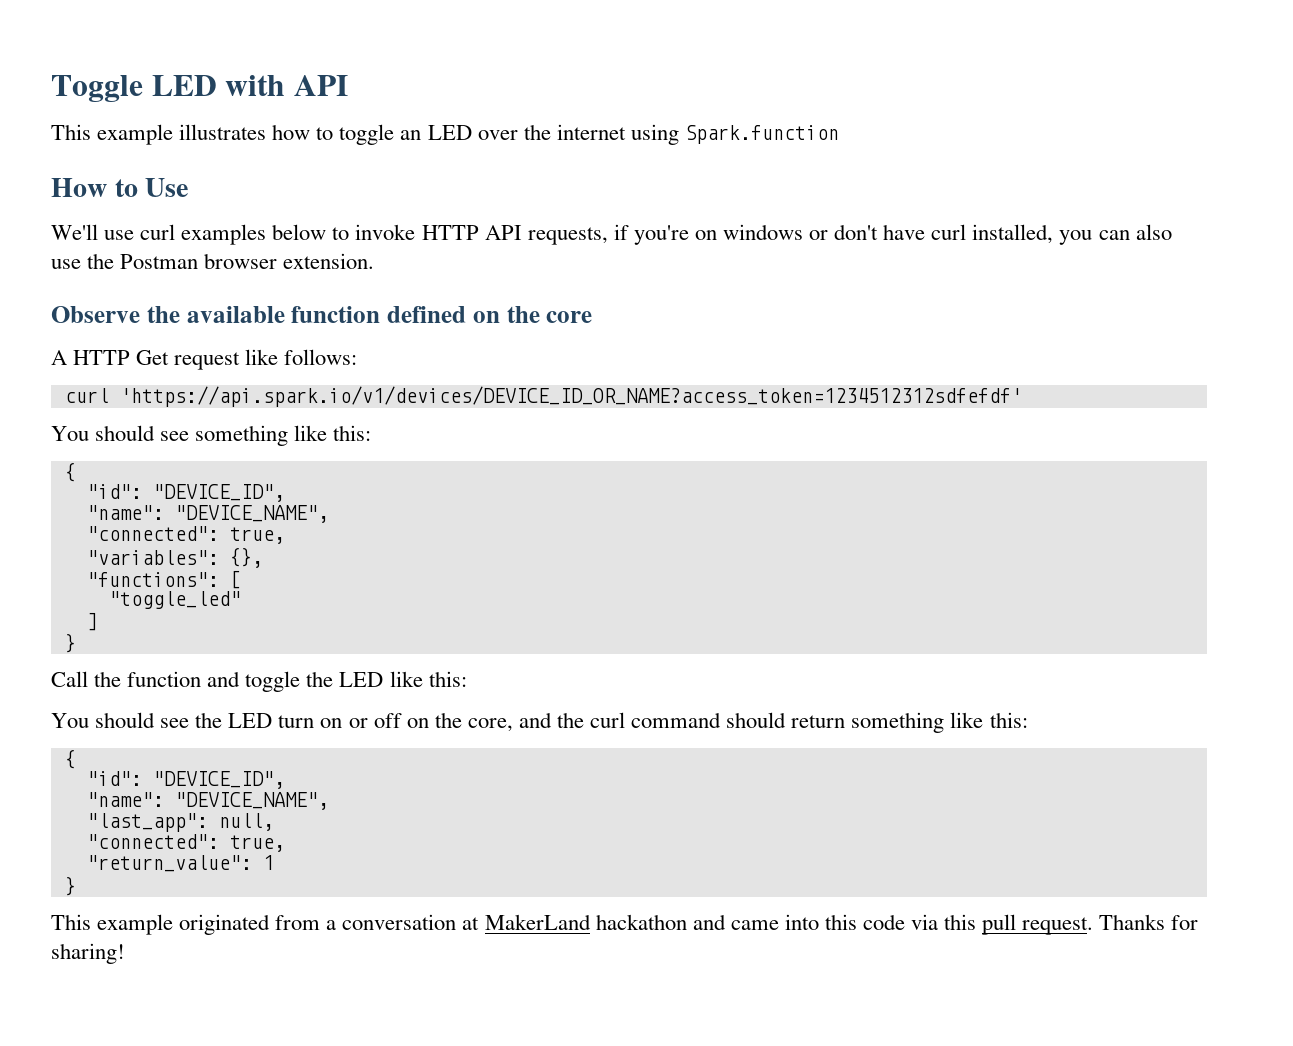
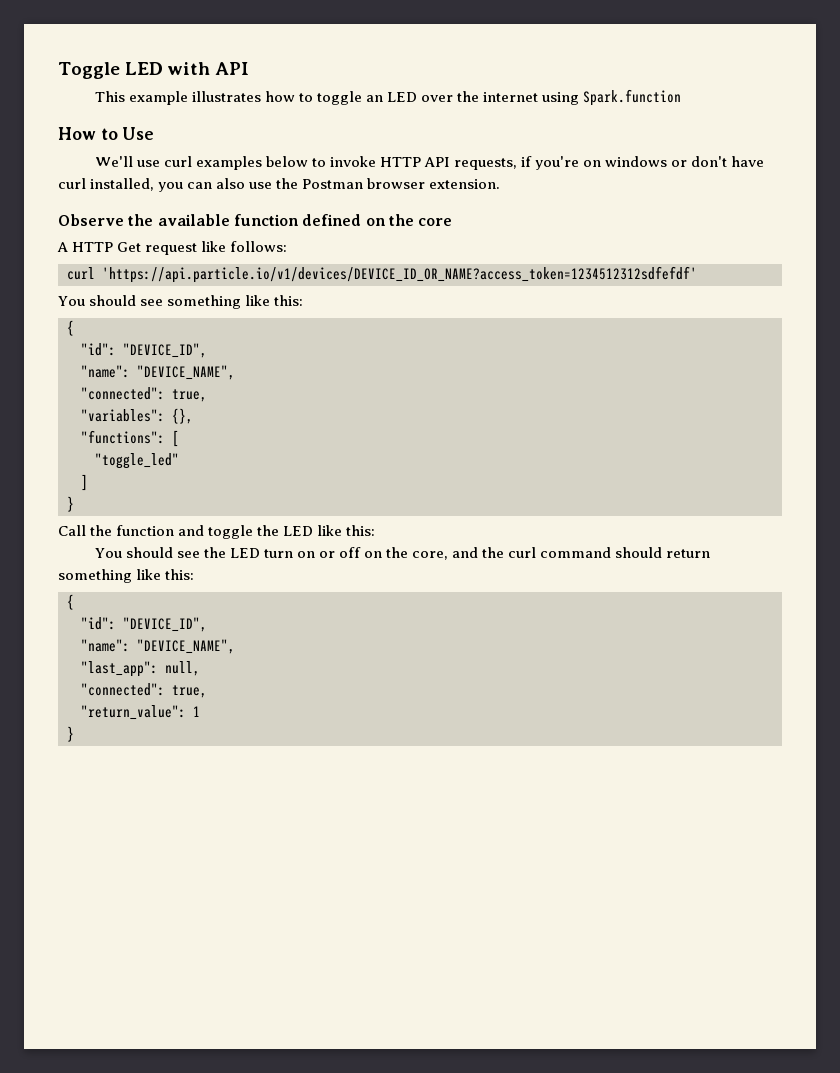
- curl 'https://api.spark.io/v1/devices/DEVICE_ID_OR_NAME?access_token=1234512312sdfefdf'
+ curl 'https://api.particle.io/v1/devices/DEVICE_ID_OR_NAME?access_token=1234512312sdfefdf'
- This example originated from a conversation at MakerLand hackathon and came into this code via this pull request. Thanks for sharing!

